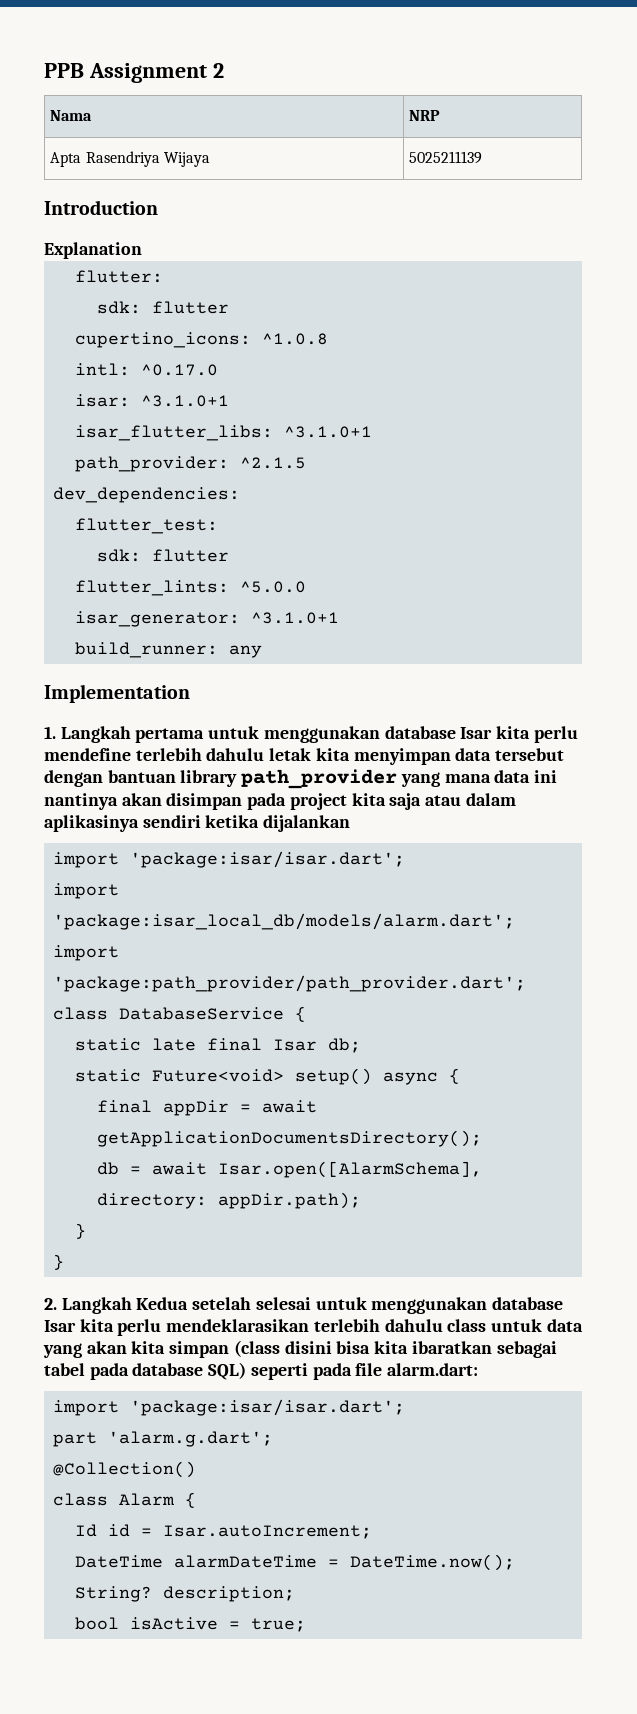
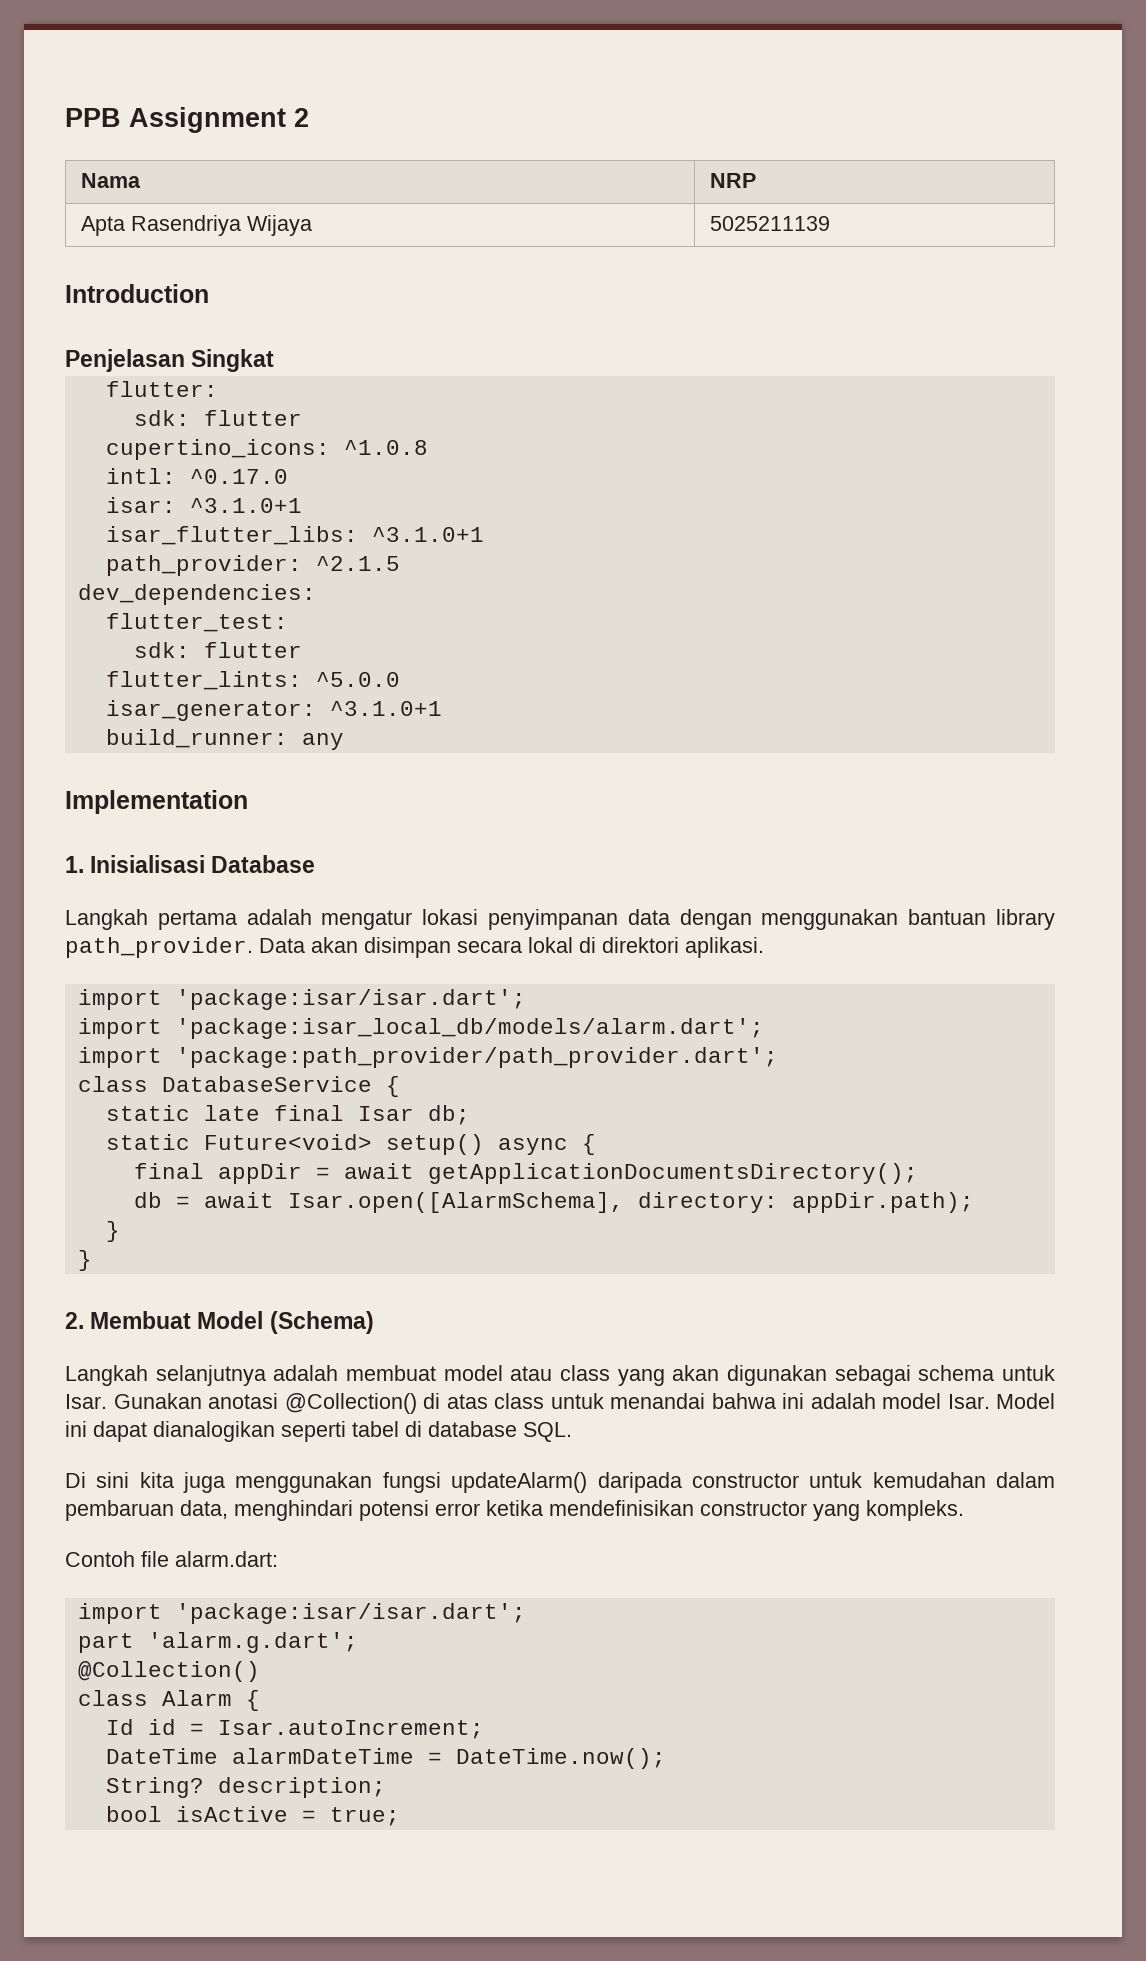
- Explanation
+ Penjelasan Singkat
- 1. Langkah pertama untuk menggunakan database Isar kita perlu mendefine terlebih dahulu letak kita menyimpan data tersebut dengan bantuan library path_provider yang mana data ini nantinya akan disimpan pada project kita saja atau dalam aplikasinya sendiri ketika dijalankan
+ 1. Inisialisasi Database
+ Langkah pertama adalah mengatur lokasi penyimpanan data dengan menggunakan bantuan library path_provider. Data akan disimpan secara lokal di direktori aplikasi.
- 2. Langkah Kedua setelah selesai untuk menggunakan database Isar kita perlu mendeklarasikan terlebih dahulu class untuk data yang akan kita simpan (class disini bisa kita ibaratkan sebagai tabel pada database SQL) seperti pada file alarm.dart:
+ 2. Membuat Model (Schema)
+ Langkah selanjutnya adalah membuat model atau class yang akan digunakan sebagai schema untuk Isar. Gunakan anotasi @Collection() di atas class untuk menandai bahwa ini adalah model Isar. Model ini dapat dianalogikan seperti tabel di database SQL.
+ Di sini kita juga menggunakan fungsi updateAlarm() daripada constructor untuk kemudahan dalam pembaruan data, menghindari potensi error ketika mendefinisikan constructor yang kompleks.
+ Contoh file alarm.dart:

